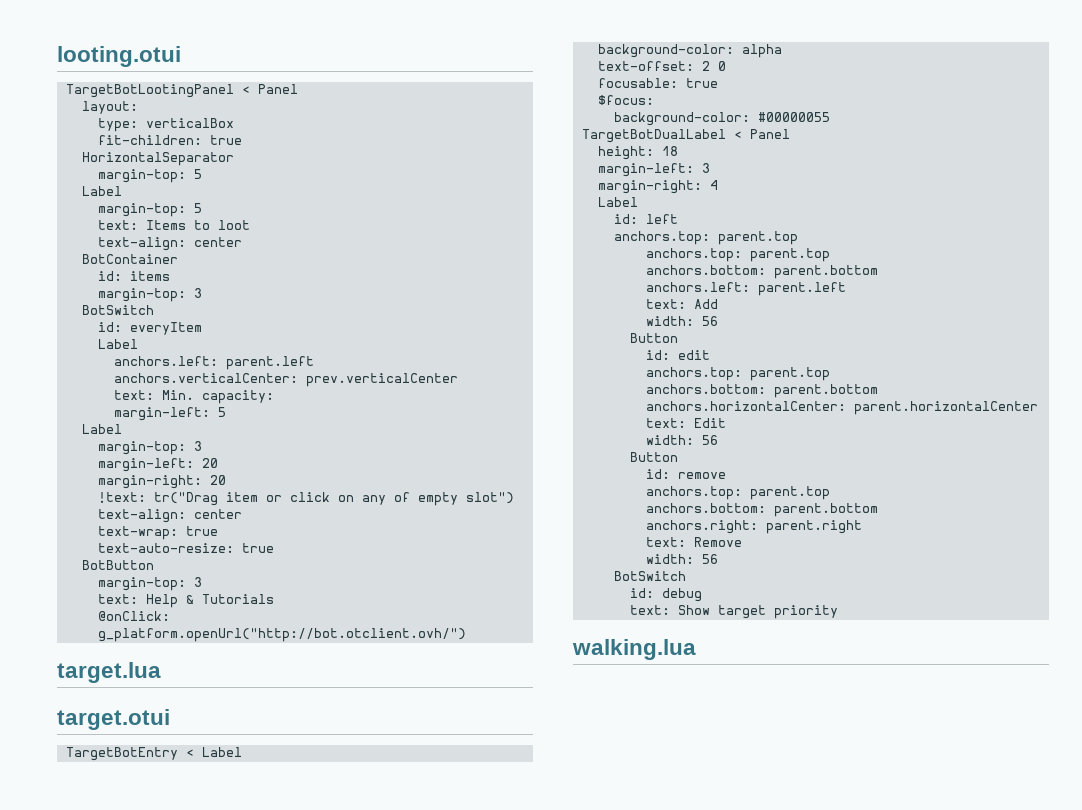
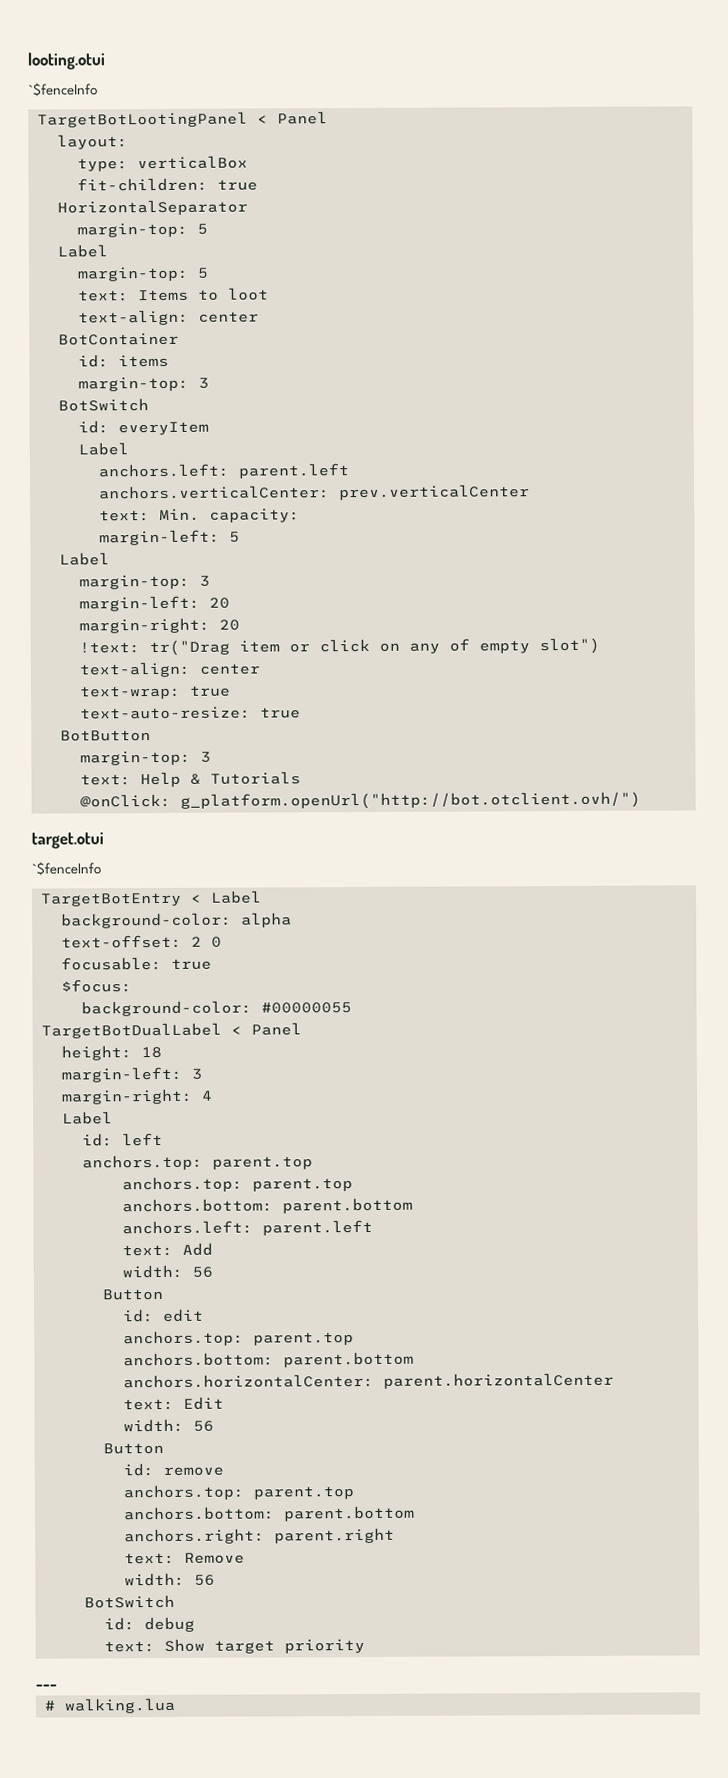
  looting.otui
+ `$fenceInfo
- target.lua
  target.otui
+ `$fenceInfo
- walking.lua
+ ---
+ # walking.lua

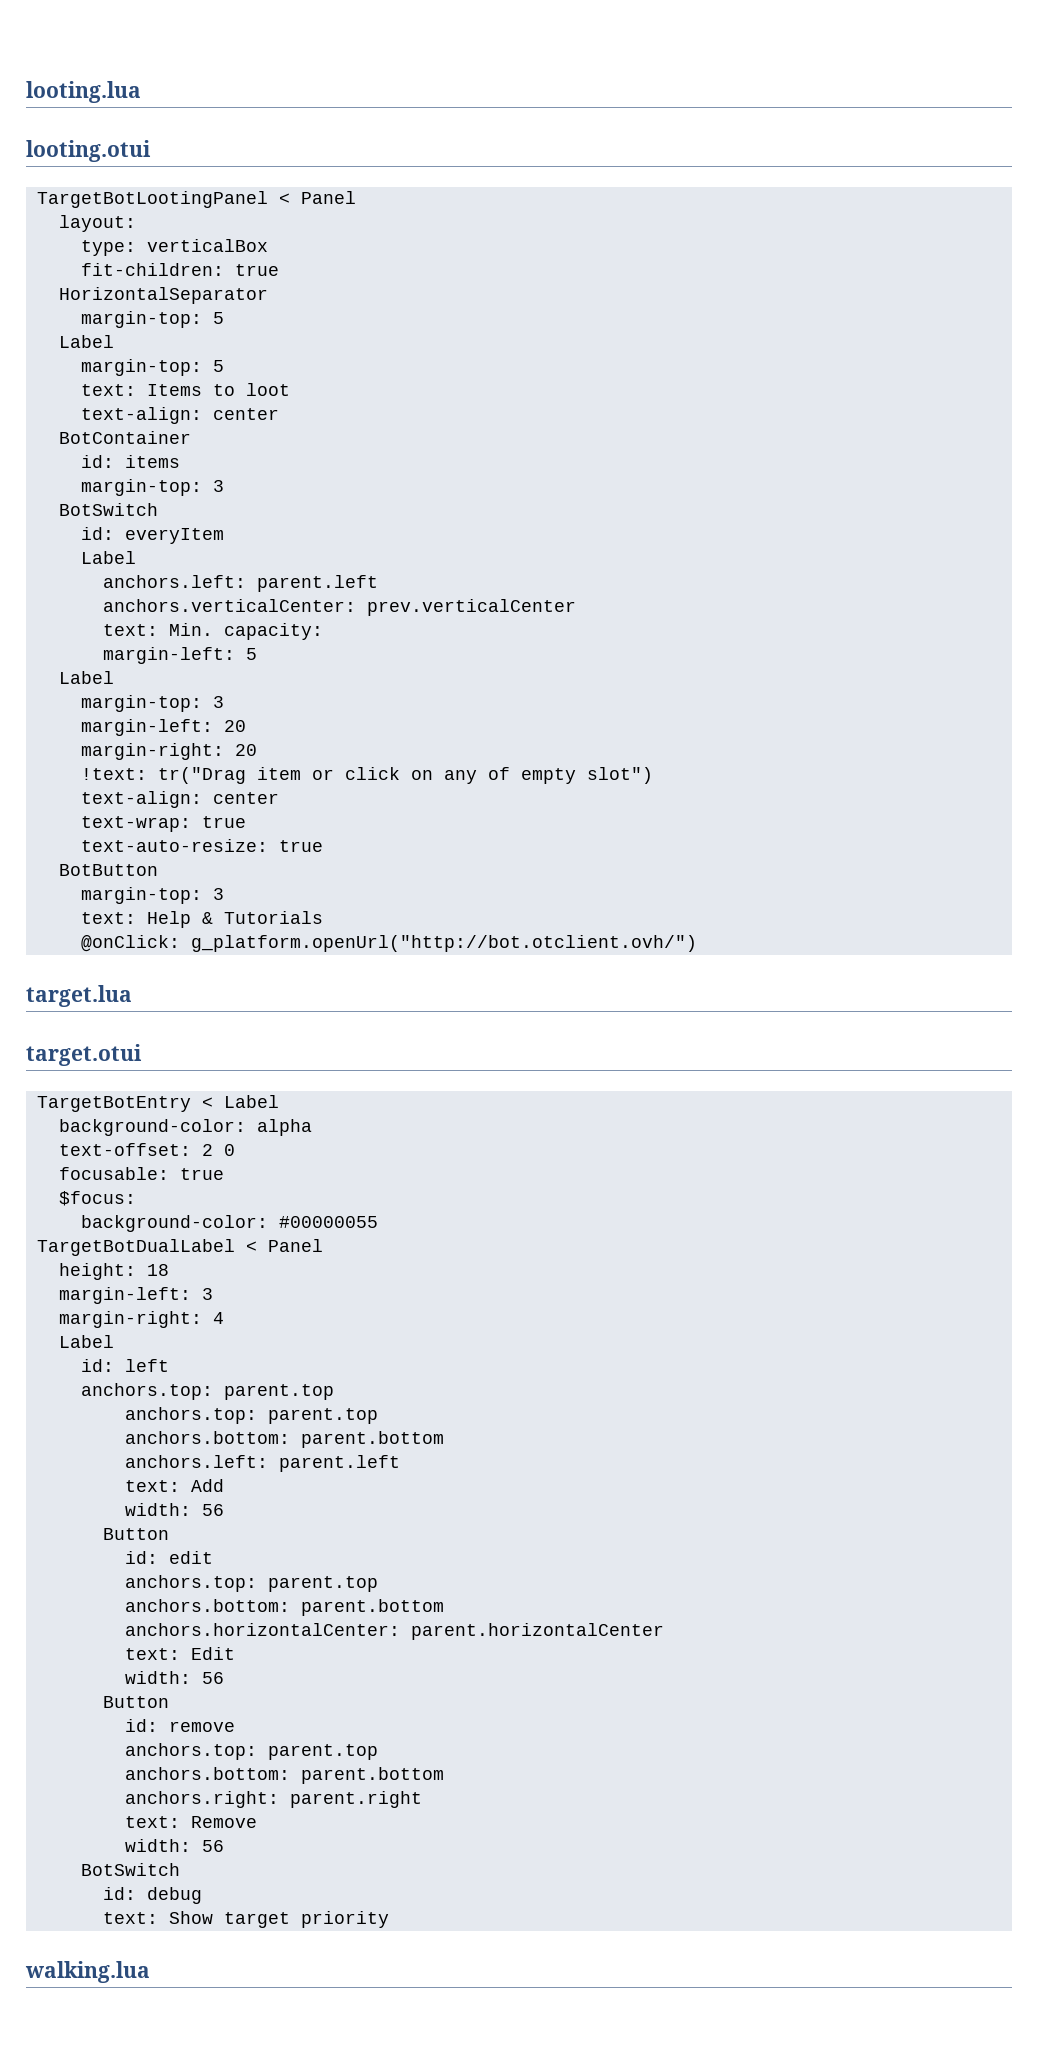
+ looting.lua
  looting.otui
- `$fenceInfo
+ target.lua
  target.otui
- `$fenceInfo
- ---
- # walking.lua
+ walking.lua

